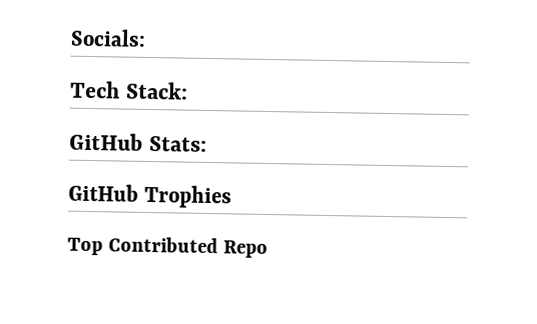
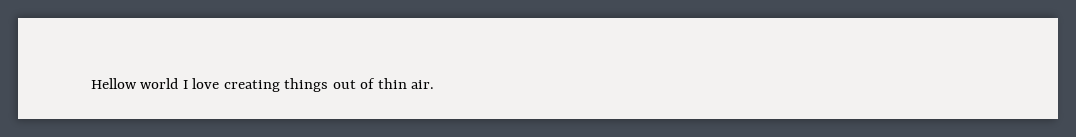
- Socials:
- Tech Stack:
- GitHub Stats:
- GitHub Trophies
- Top Contributed Repo
+ Hellow world I love creating things out of thin air.

